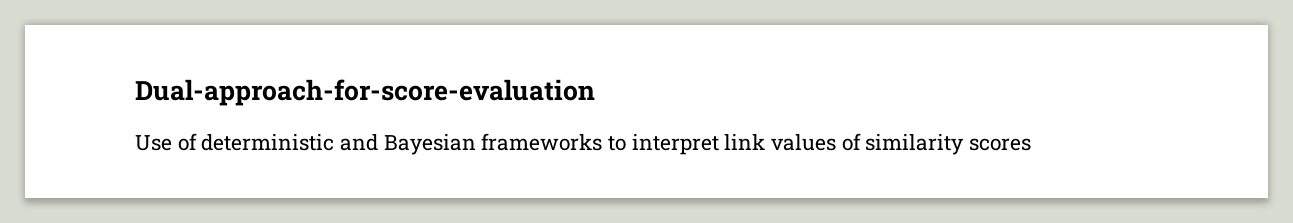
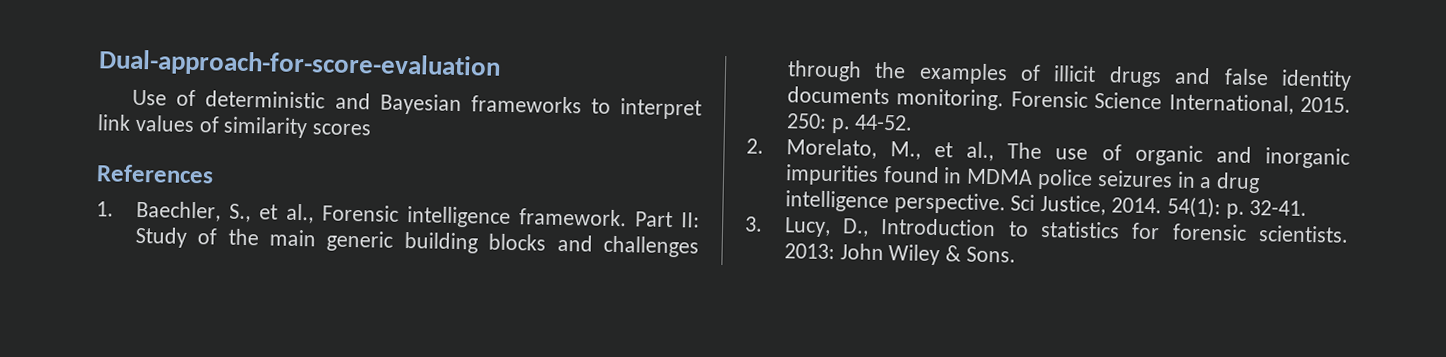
+ References
+ 1. Baechler, S., et al., Forensic intelligence framework. Part II: Study of the main generic building blocks and challenges through the examples of illicit drugs and false identity documents monitoring. Forensic Science International, 2015. 250: p. 44-52.
+ 2. Morelato, M., et al., The use of organic and inorganic impurities found in MDMA police seizures in a drug intelligence perspective. Sci Justice, 2014. 54(1): p. 32-41.
+ 3. Lucy, D., Introduction to statistics for forensic scientists. 2013: John Wiley & Sons.

